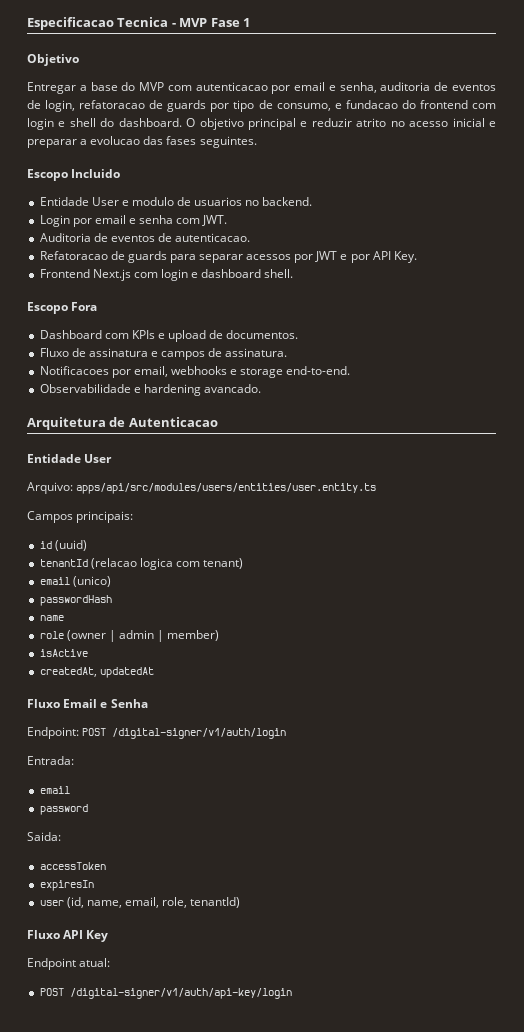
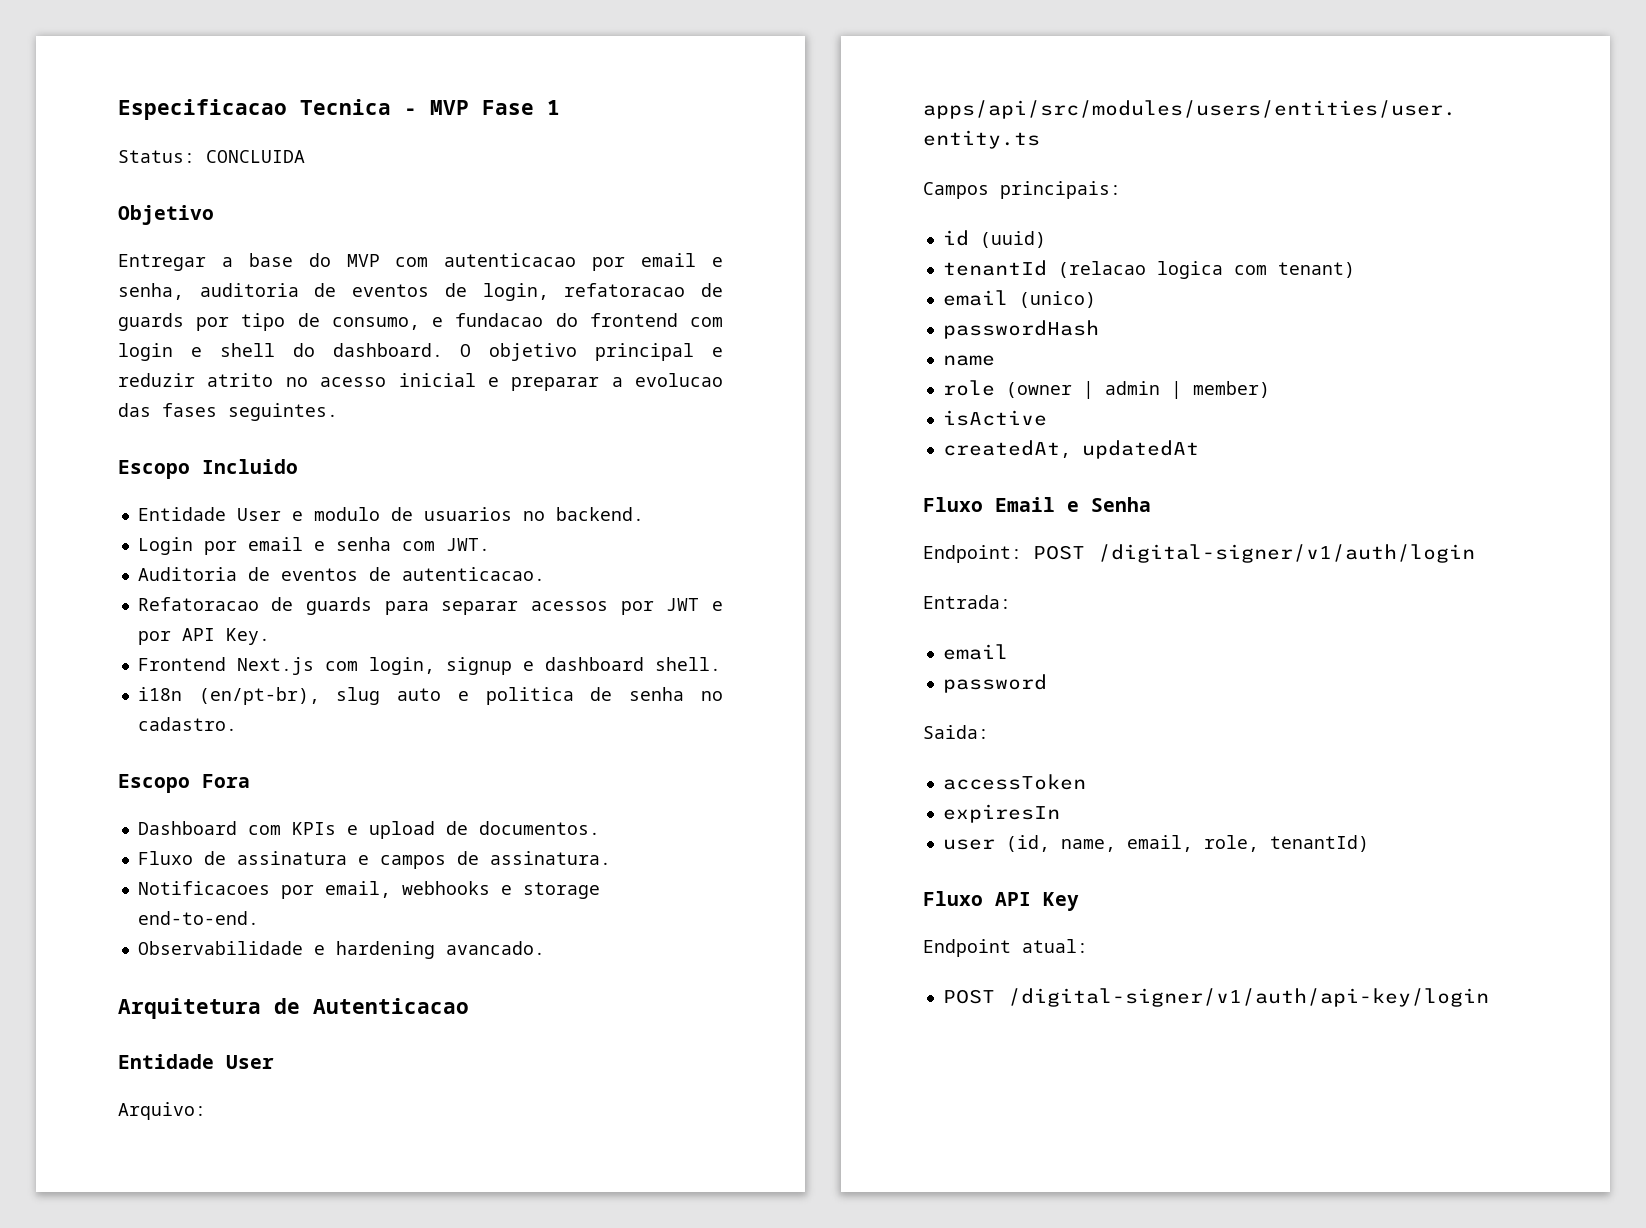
+ Status: CONCLUIDA
- Frontend Next.js com login e dashboard shell.
+ Frontend Next.js com login, signup e dashboard shell.
+ i18n (en/pt-br), slug auto e politica de senha no cadastro.

